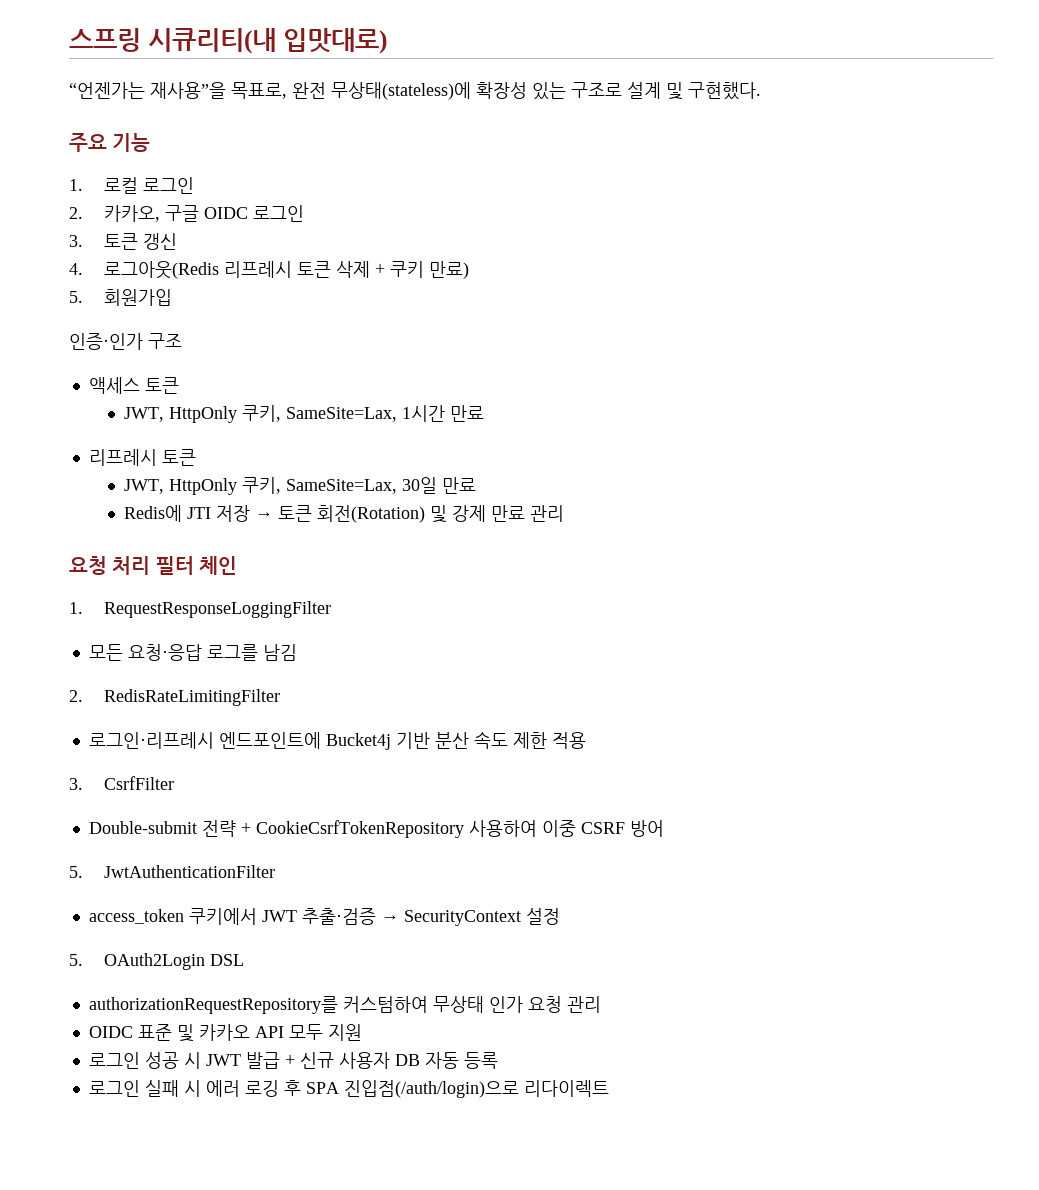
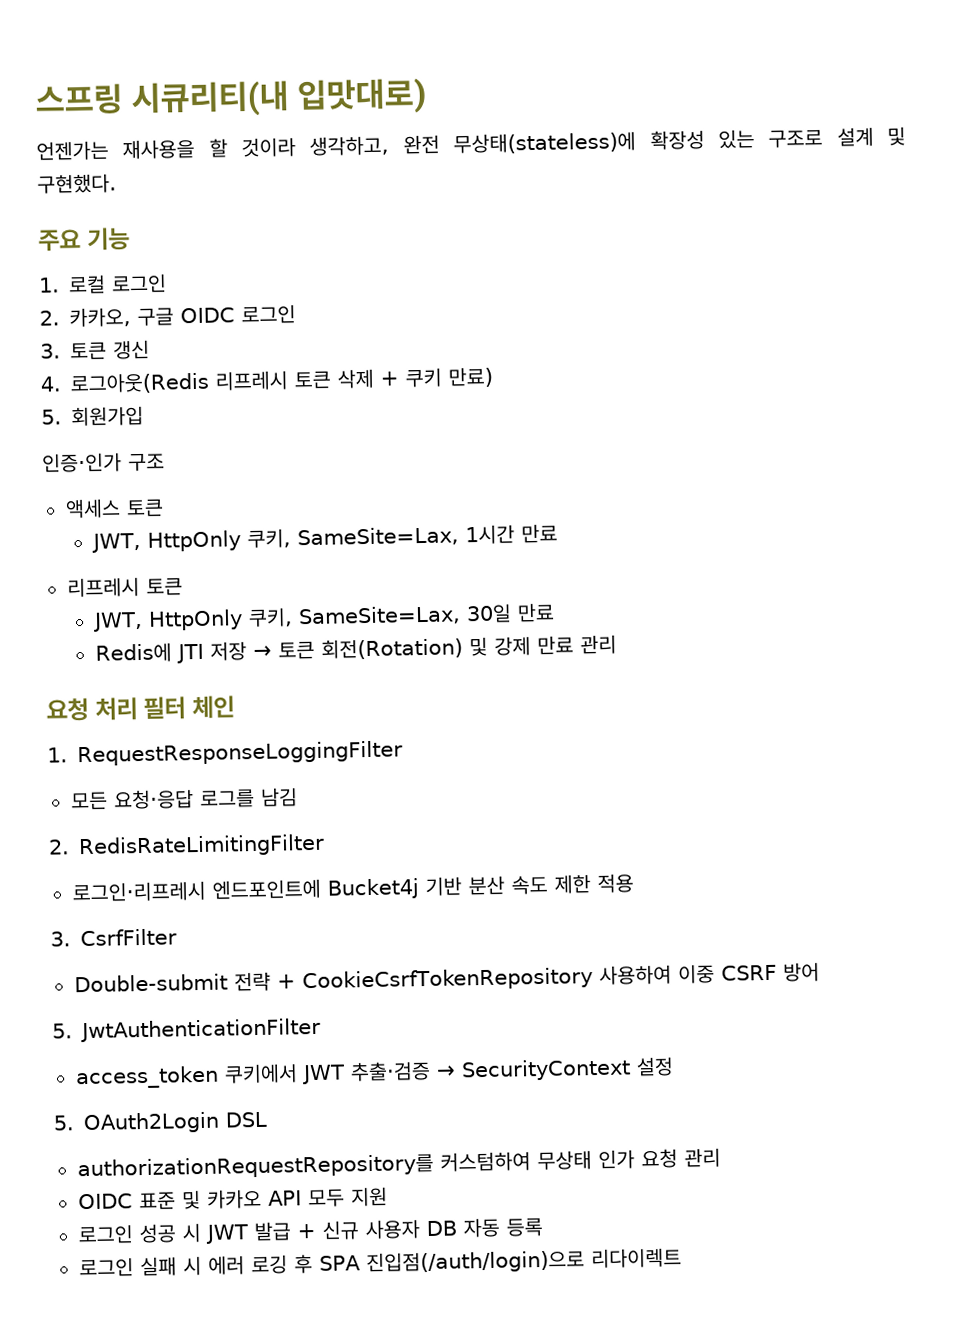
- “언젠가는 재사용”을 목표로, 완전 무상태(stateless)에 확장성 있는 구조로 설계 및 구현했다.
+ 언젠가는 재사용을 할 것이라 생각하고, 완전 무상태(stateless)에 확장성 있는 구조로 설계 및 구현했다.

